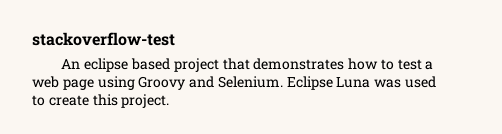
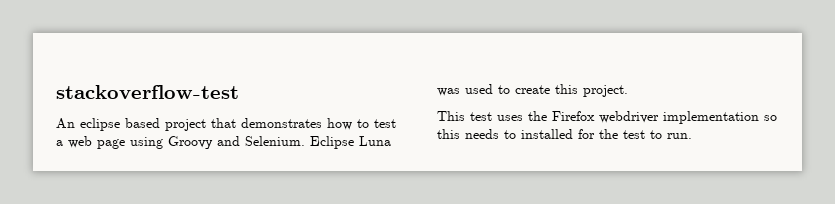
+ This test uses the Firefox webdriver implementation so this needs to installed for the test to run.

